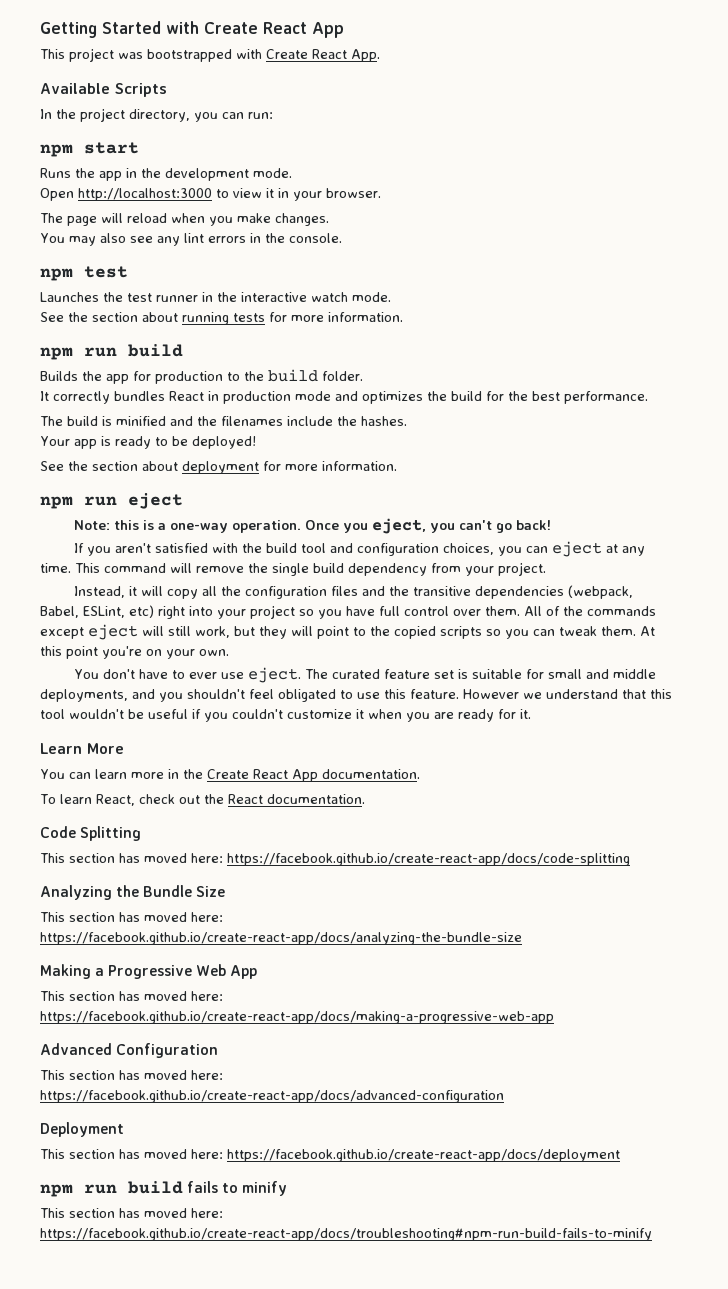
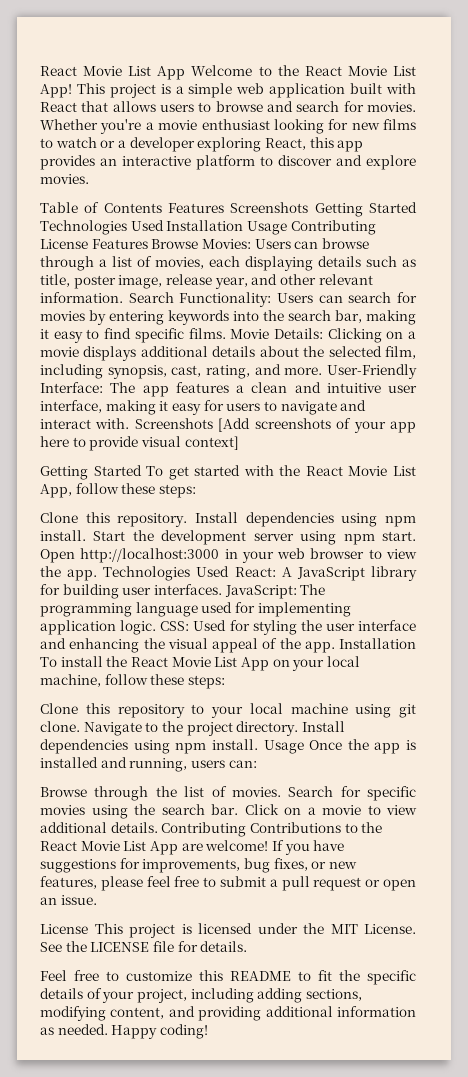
- Getting Started with Create React App
- This project was bootstrapped with Create React App.
- Available Scripts
- In the project directory, you can run:
- npm start
- Runs the app in the development mode.
- Open http://localhost:3000 to view it in your browser.
- The page will reload when you make changes.
- You may also see any lint errors in the console.
- npm test
- Launches the test runner in the interactive watch mode.
- See the section about running tests for more information.
- npm run build
- Builds the app for production to the build folder.
- It correctly bundles React in production mode and optimizes the build for the best performance.
- The build is minified and the filenames include the hashes.
- Your app is ready to be deployed!
- See the section about deployment for more information.
- npm run eject
- Note: this is a one-way operation. Once you eject, you can't go back!
- If you aren't satisfied with the build tool and configuration choices, you can eject at any time. This command will remove the single build dependency from your project.
- Instead, it will copy all the configuration files and the transitive dependencies (webpack, Babel, ESLint, etc) right into your project so you have full control over them. All of the commands except eject will still work, but they will point to the copied scripts so you can tweak them. At this point you're on your own.
- You don't have to ever use eject. The curated feature set is suitable for small and middle deployments, and you shouldn't feel obligated to use this feature. However we understand that this tool wouldn't be useful if you couldn't customize it when you are ready for it.
- Learn More
- You can learn more in the Create React App documentation.
- To learn React, check out the React documentation.
- Code Splitting
- This section has moved here: https://facebook.github.io/create-react-app/docs/code-splitting
- Analyzing the Bundle Size
- This section has moved here: https://facebook.github.io/create-react-app/docs/analyzing-the-bundle-size
- Making a Progressive Web App
- This section has moved here: https://facebook.github.io/create-react-app/docs/making-a-progressive-web-app
- Advanced Configuration
- This section has moved here: https://facebook.github.io/create-react-app/docs/advanced-configuration
- Deployment
- This section has moved here: https://facebook.github.io/create-react-app/docs/deployment
- npm run build fails to minify
- This section has moved here: https://facebook.github.io/create-react-app/docs/troubleshooting#npm-run-build-fails-to-minify
+ React Movie List App Welcome to the React Movie List App! This project is a simple web application built with React that allows users to browse and search for movies. Whether you're a movie enthusiast looking for new films to watch or a developer exploring React, this app provides an interactive platform to discover and explore movies.
+ Table of Contents Features Screenshots Getting Started Technologies Used Installation Usage Contributing License Features Browse Movies: Users can browse through a list of movies, each displaying details such as title, poster image, release year, and other relevant information. Search Functionality: Users can search for movies by entering keywords into the search bar, making it easy to find specific films. Movie Details: Clicking on a movie displays additional details about the selected film, including synopsis, cast, rating, and more. User-Friendly Interface: The app features a clean and intuitive user interface, making it easy for users to navigate and interact with. Screenshots [Add screenshots of your app here to provide visual context]
+ Getting Started To get started with the React Movie List App, follow these steps:
+ Clone this repository. Install dependencies using npm install. Start the development server using npm start. Open http://localhost:3000 in your web browser to view the app. Technologies Used React: A JavaScript library for building user interfaces. JavaScript: The programming language used for implementing application logic. CSS: Used for styling the user interface and enhancing the visual appeal of the app. Installation To install the React Movie List App on your local machine, follow these steps:
+ Clone this repository to your local machine using git clone. Navigate to the project directory. Install dependencies using npm install. Usage Once the app is installed and running, users can:
+ Browse through the list of movies. Search for specific movies using the search bar. Click on a movie to view additional details. Contributing Contributions to the React Movie List App are welcome! If you have suggestions for improvements, bug fixes, or new features, please feel free to submit a pull request or open an issue.
+ License This project is licensed under the MIT License. See the LICENSE file for details.
+ Feel free to customize this README to fit the specific details of your project, including adding sections, modifying content, and providing additional information as needed. Happy coding!

